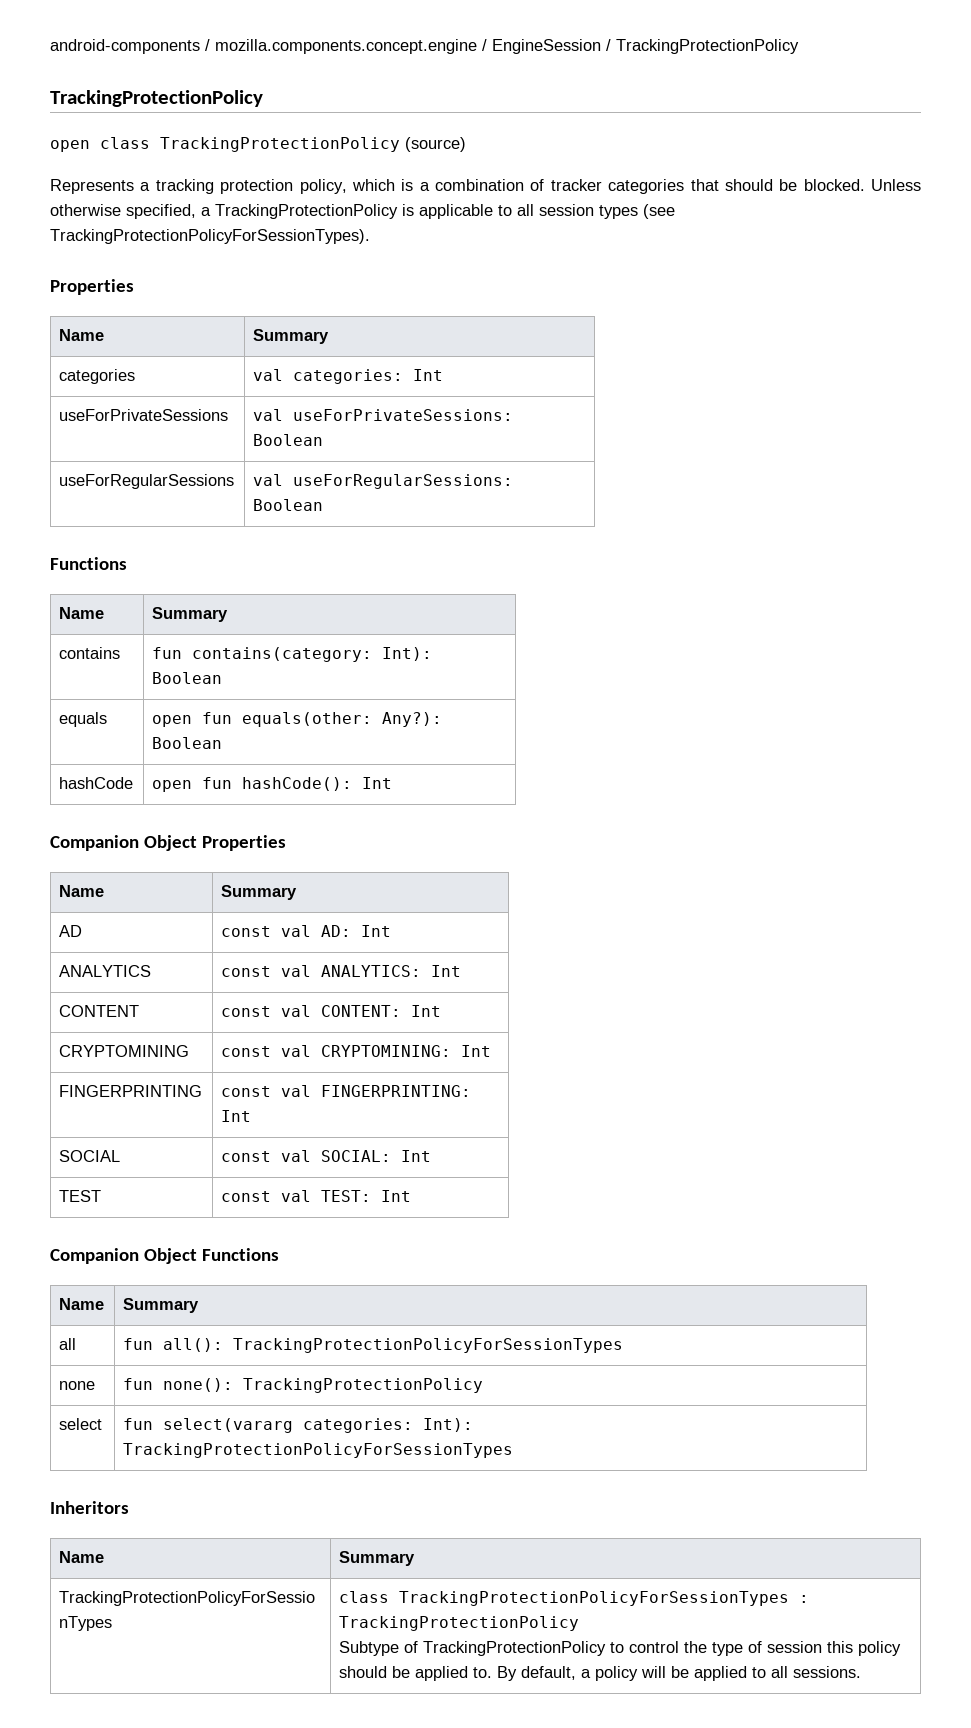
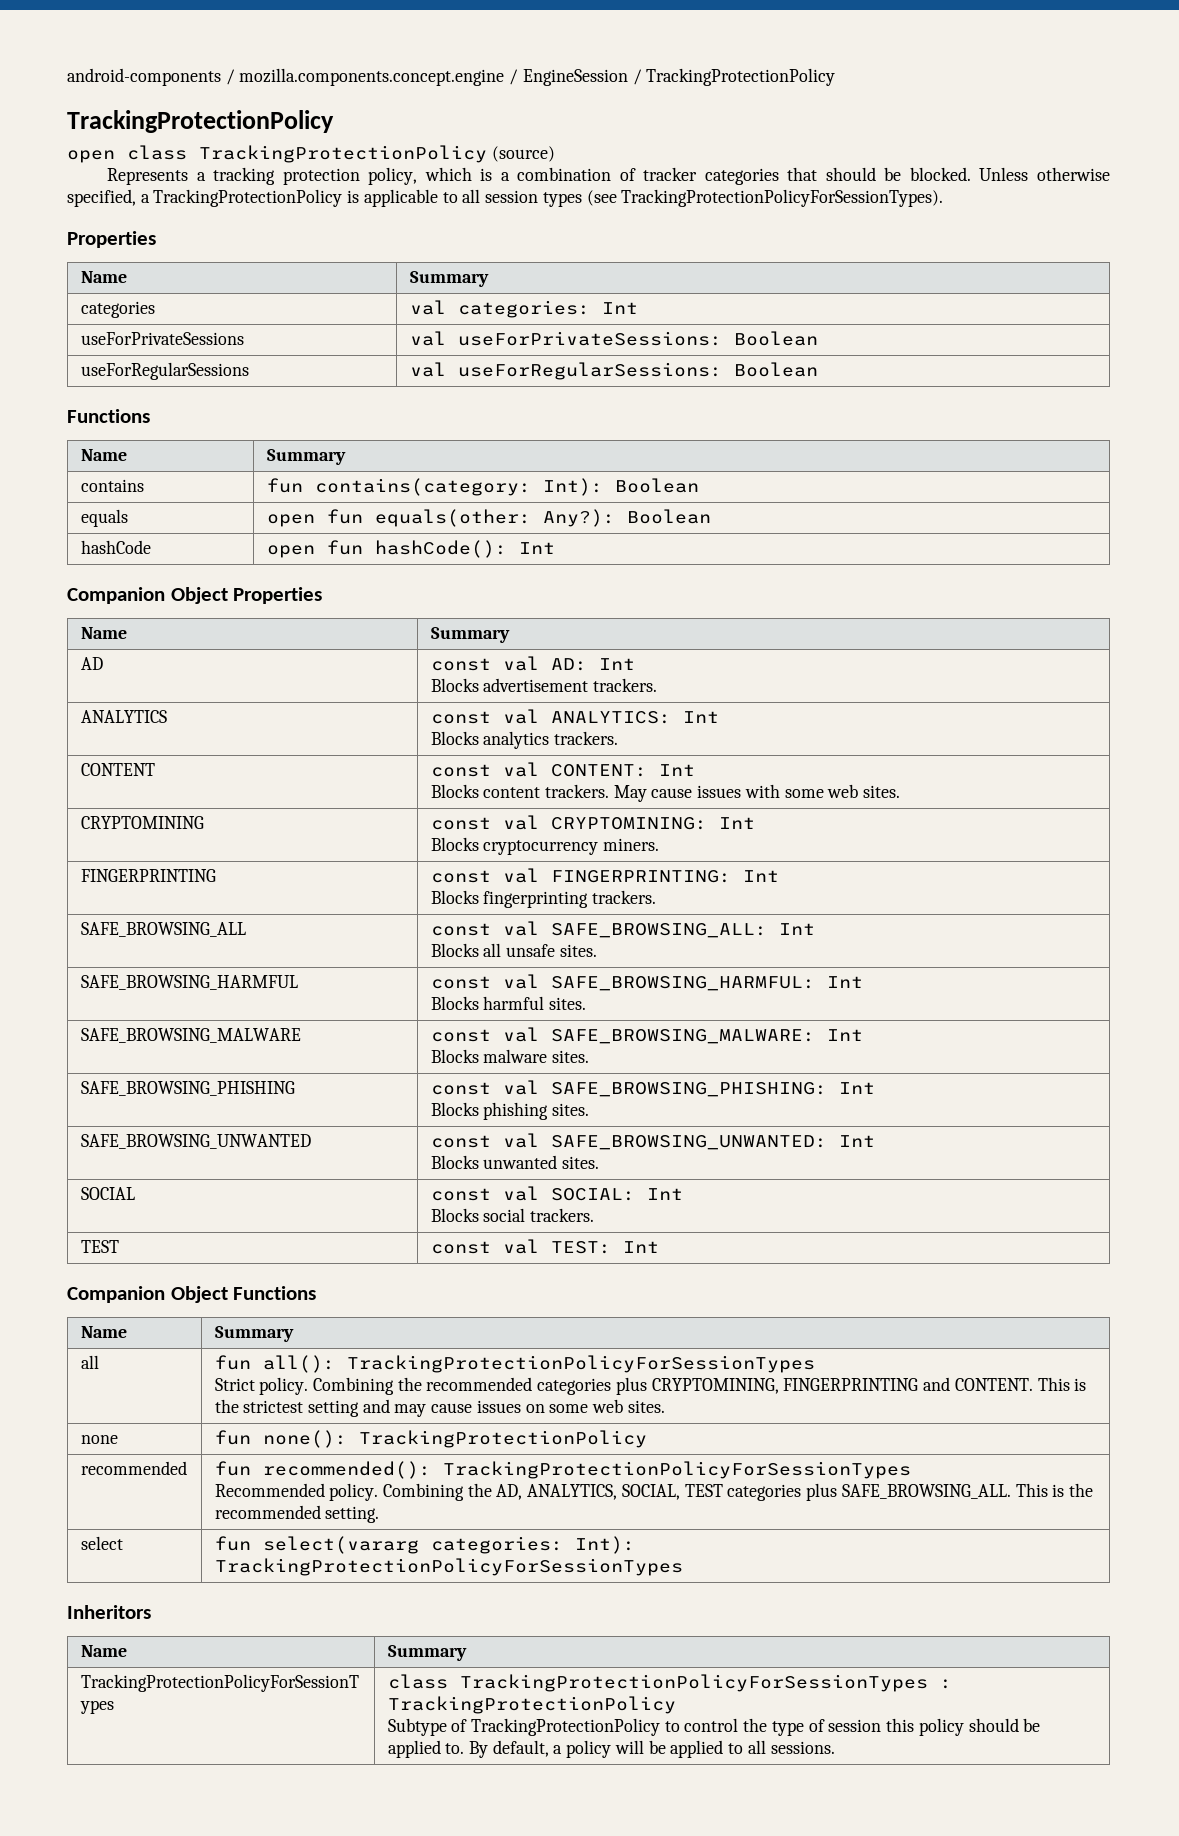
  AD | const val AD: Int
+ Blocks advertisement trackers.
  ANALYTICS | const val ANALYTICS: Int
+ Blocks analytics trackers.
  CONTENT | const val CONTENT: Int
+ Blocks content trackers. May cause issues with some web sites.
  CRYPTOMINING | const val CRYPTOMINING: Int
+ Blocks cryptocurrency miners.
  FINGERPRINTING | const val FINGERPRINTING: Int
+ Blocks fingerprinting trackers.
+ SAFE_BROWSING_ALL | const val SAFE_BROWSING_ALL: Int
+ Blocks all unsafe sites.
+ SAFE_BROWSING_HARMFUL | const val SAFE_BROWSING_HARMFUL: Int
+ Blocks harmful sites.
+ SAFE_BROWSING_MALWARE | const val SAFE_BROWSING_MALWARE: Int
+ Blocks malware sites.
+ SAFE_BROWSING_PHISHING | const val SAFE_BROWSING_PHISHING: Int
+ Blocks phishing sites.
+ SAFE_BROWSING_UNWANTED | const val SAFE_BROWSING_UNWANTED: Int
+ Blocks unwanted sites.
  SOCIAL | const val SOCIAL: Int
+ Blocks social trackers.
  all | fun all(): TrackingProtectionPolicyForSessionTypes
+ Strict policy. Combining the recommended categories plus CRYPTOMINING, FINGERPRINTING and CONTENT. This is the strictest setting and may cause issues on some web sites.
  none | fun none(): TrackingProtectionPolicy
+ recommended | fun recommended(): TrackingProtectionPolicyForSessionTypes
+ Recommended policy. Combining the AD, ANALYTICS, SOCIAL, TEST categories plus SAFE_BROWSING_ALL. This is the recommended setting.

